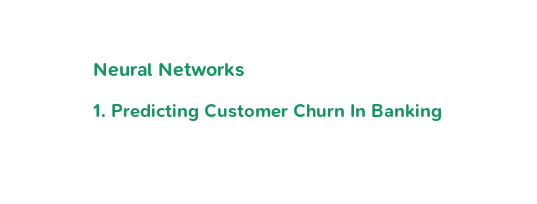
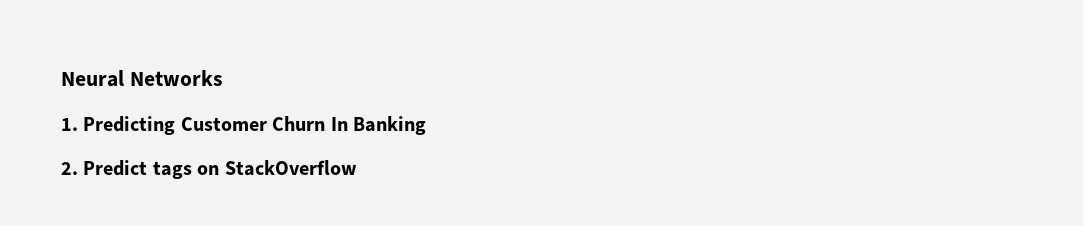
+ 2. Predict tags on StackOverflow

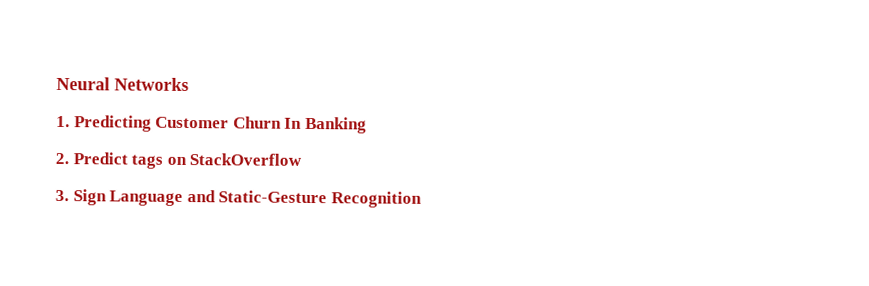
+ 3. Sign Language and Static-Gesture Recognition

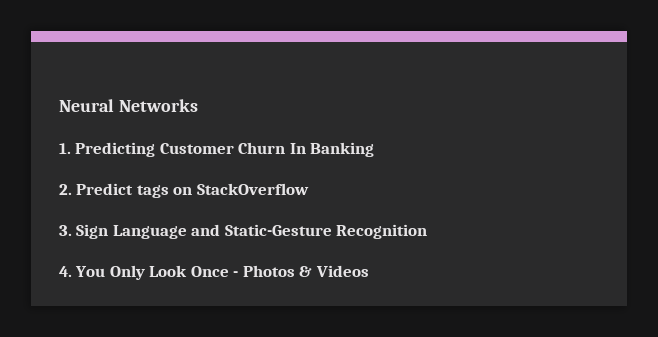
+ 4. You Only Look Once - Photos & Videos

